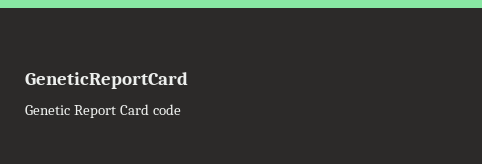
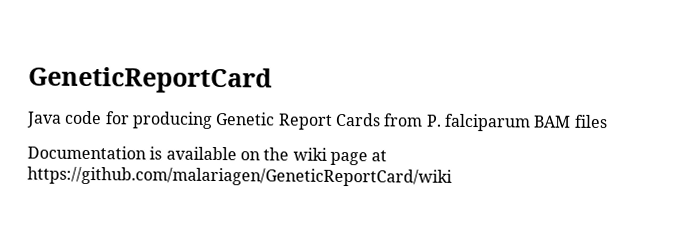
- Genetic Report Card code
+ Java code for producing Genetic Report Cards from P. falciparum BAM files
+ Documentation is available on the wiki page at https://github.com/malariagen/GeneticReportCard/wiki

